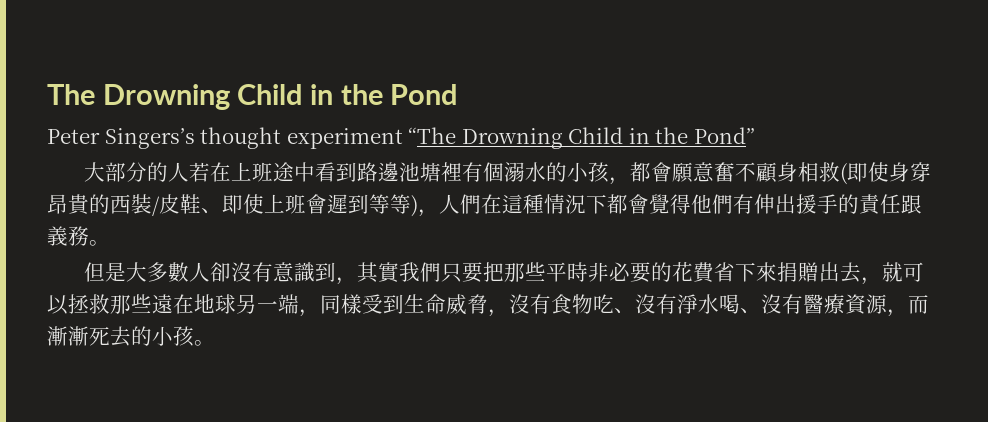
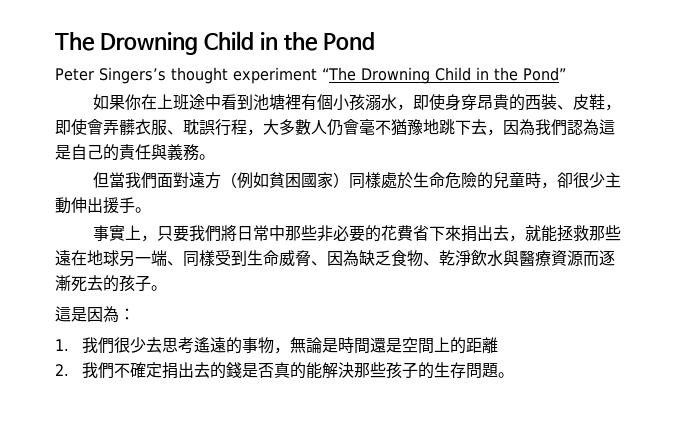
- 大部分的人若在上班途中看到路邊池塘裡有個溺水的小孩，都會願意奮不顧身相救(即使身穿昂貴的西裝/皮鞋、即使上班會遲到等等)，人們在這種情況下都會覺得他們有伸出援手的責任跟義務。
- 但是大多數人卻沒有意識到，其實我們只要把那些平時非必要的花費省下來捐贈出去，就可以拯救那些遠在地球另一端，同樣受到生命威脅，沒有食物吃、沒有淨水喝、沒有醫療資源，而漸漸死去的小孩。
+ 如果你在上班途中看到池塘裡有個小孩溺水，即使身穿昂貴的西裝、皮鞋，即使會弄髒衣服、耽誤行程，大多數人仍會毫不猶豫地跳下去，因為我們認為這是自己的責任與義務。
+ 但當我們面對遠方（例如貧困國家）同樣處於生命危險的兒童時，卻很少主動伸出援手。
+ 事實上，只要我們將日常中那些非必要的花費省下來捐出去，就能拯救那些遠在地球另一端、同樣受到生命威脅、因為缺乏食物、乾淨飲水與醫療資源而逐漸死去的孩子。
+ 這是因為：
+ 1.我們很少去思考遙遠的事物，無論是時間還是空間上的距離
+ 2.我們不確定捐出去的錢是否真的能解決那些孩子的生存問題。

